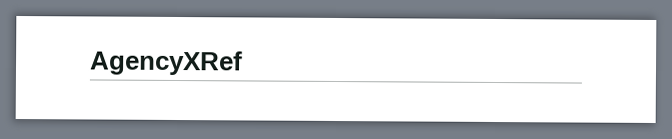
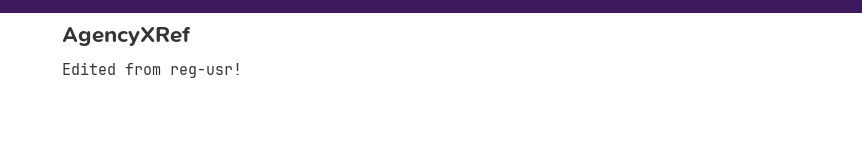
+ Edited from reg-usr!

